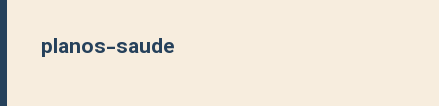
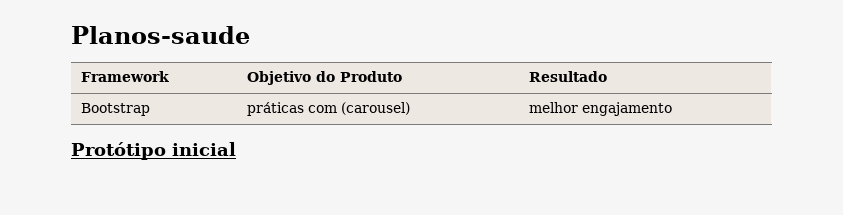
- planos-saude
+ Planos-saude
+ Framework | Objetivo do Produto | Resultado
+ Bootstrap | práticas com (carousel) | melhor engajamento
+ Protótipo inicial

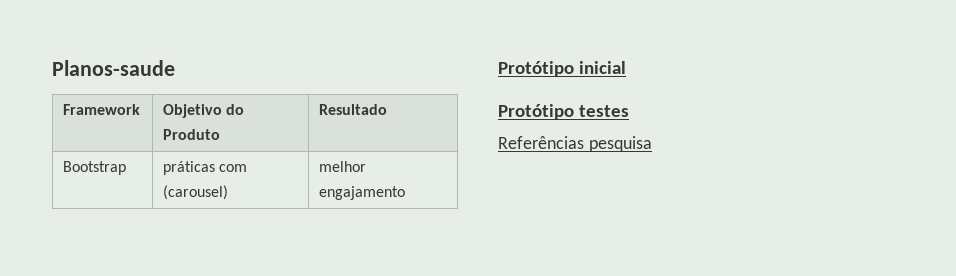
+ Protótipo testes
+ Referências pesquisa

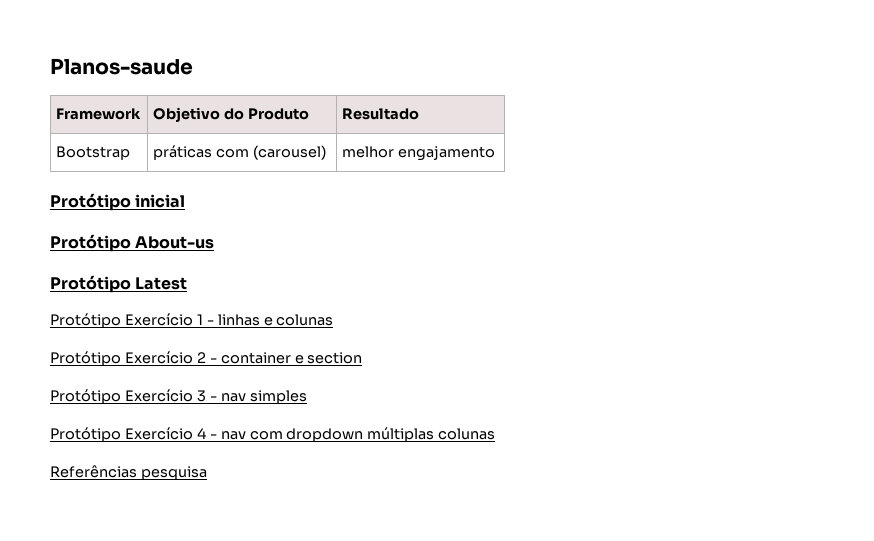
- Protótipo testes
+ Protótipo About-us
+ Protótipo Latest
+ Protótipo Exercício 1 - linhas e colunas
+ Protótipo Exercício 2 - container e section
+ Protótipo Exercício 3 - nav simples
+ Protótipo Exercício 4 - nav com dropdown múltiplas colunas

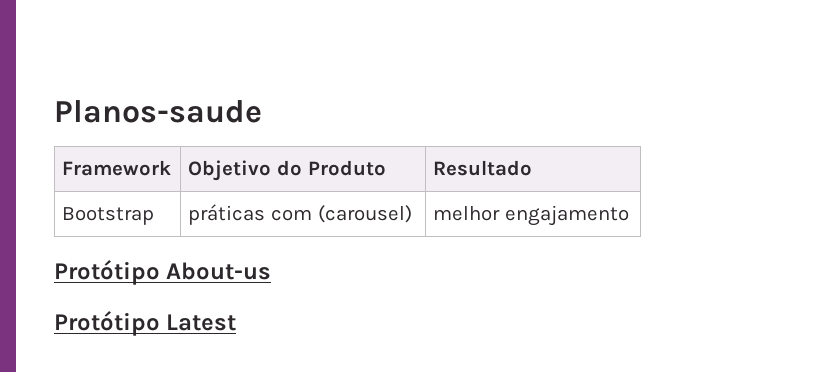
- Protótipo inicial
- Protótipo Exercício 1 - linhas e colunas
- Protótipo Exercício 2 - container e section
- Protótipo Exercício 3 - nav simples
- Protótipo Exercício 4 - nav com dropdown múltiplas colunas
- Referências pesquisa

